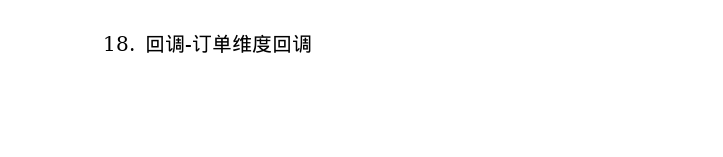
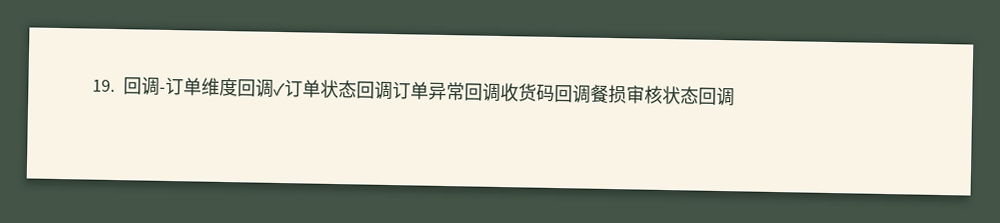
- 18.回调-订单维度回调
+ 19.回调-订单维度回调✓订单状态回调订单异常回调收货码回调餐损审核状态回调

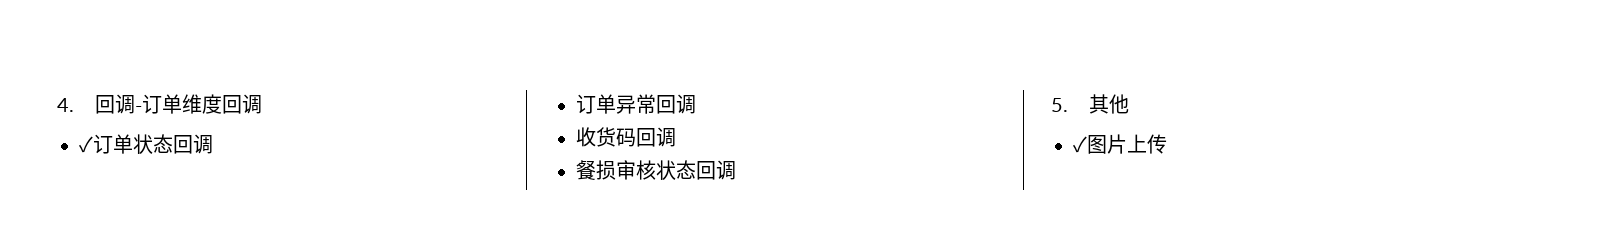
- 19.回调-订单维度回调✓订单状态回调订单异常回调收货码回调餐损审核状态回调
+ 4.回调-订单维度回调
+ ✓订单状态回调
+ 订单异常回调
+ 收货码回调
+ 餐损审核状态回调
+ 5.其他
+ ✓图片上传

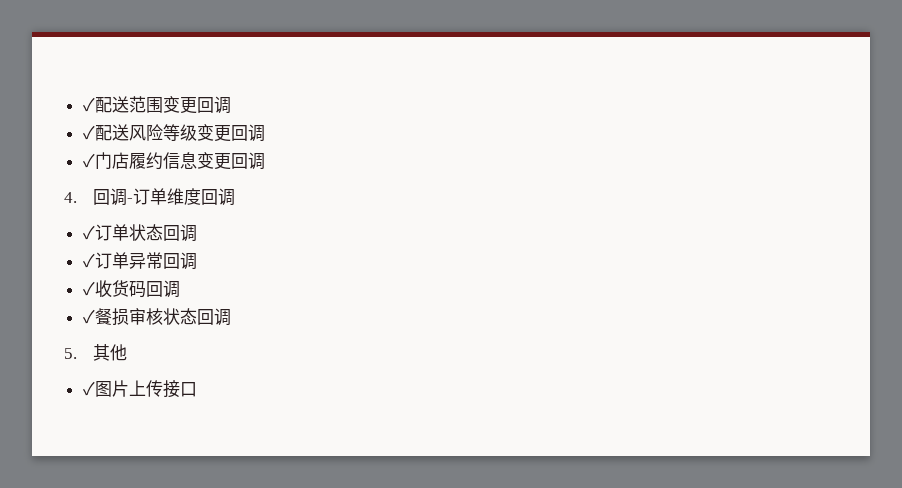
+ ✓配送范围变更回调
+ ✓配送风险等级变更回调
+ ✓门店履约信息变更回调
- 订单异常回调
+ ✓订单异常回调
- 收货码回调
+ ✓收货码回调
- 餐损审核状态回调
+ ✓餐损审核状态回调
- ✓图片上传
+ ✓图片上传接口

